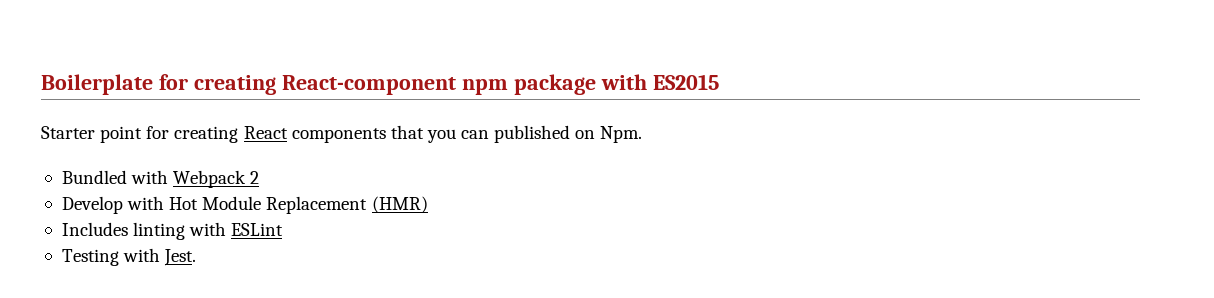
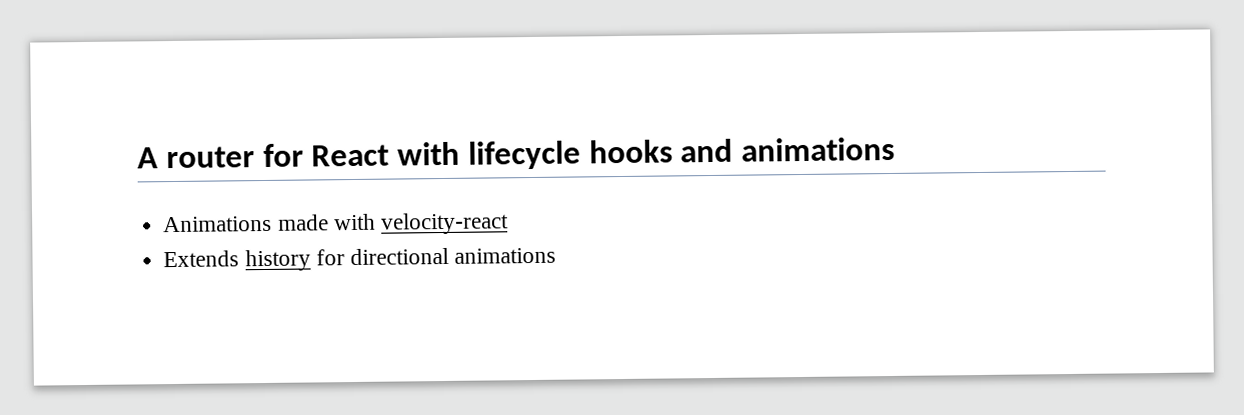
- Boilerplate for creating React-component npm package with ES2015
- Starter point for creating React components that you can published on Npm.
- Bundled with Webpack 2
- Develop with Hot Module Replacement (HMR)
- Includes linting with ESLint
- Testing with Jest.
+ A router for React with lifecycle hooks and animations
+ Animations made with velocity-react
+ Extends history for directional animations

